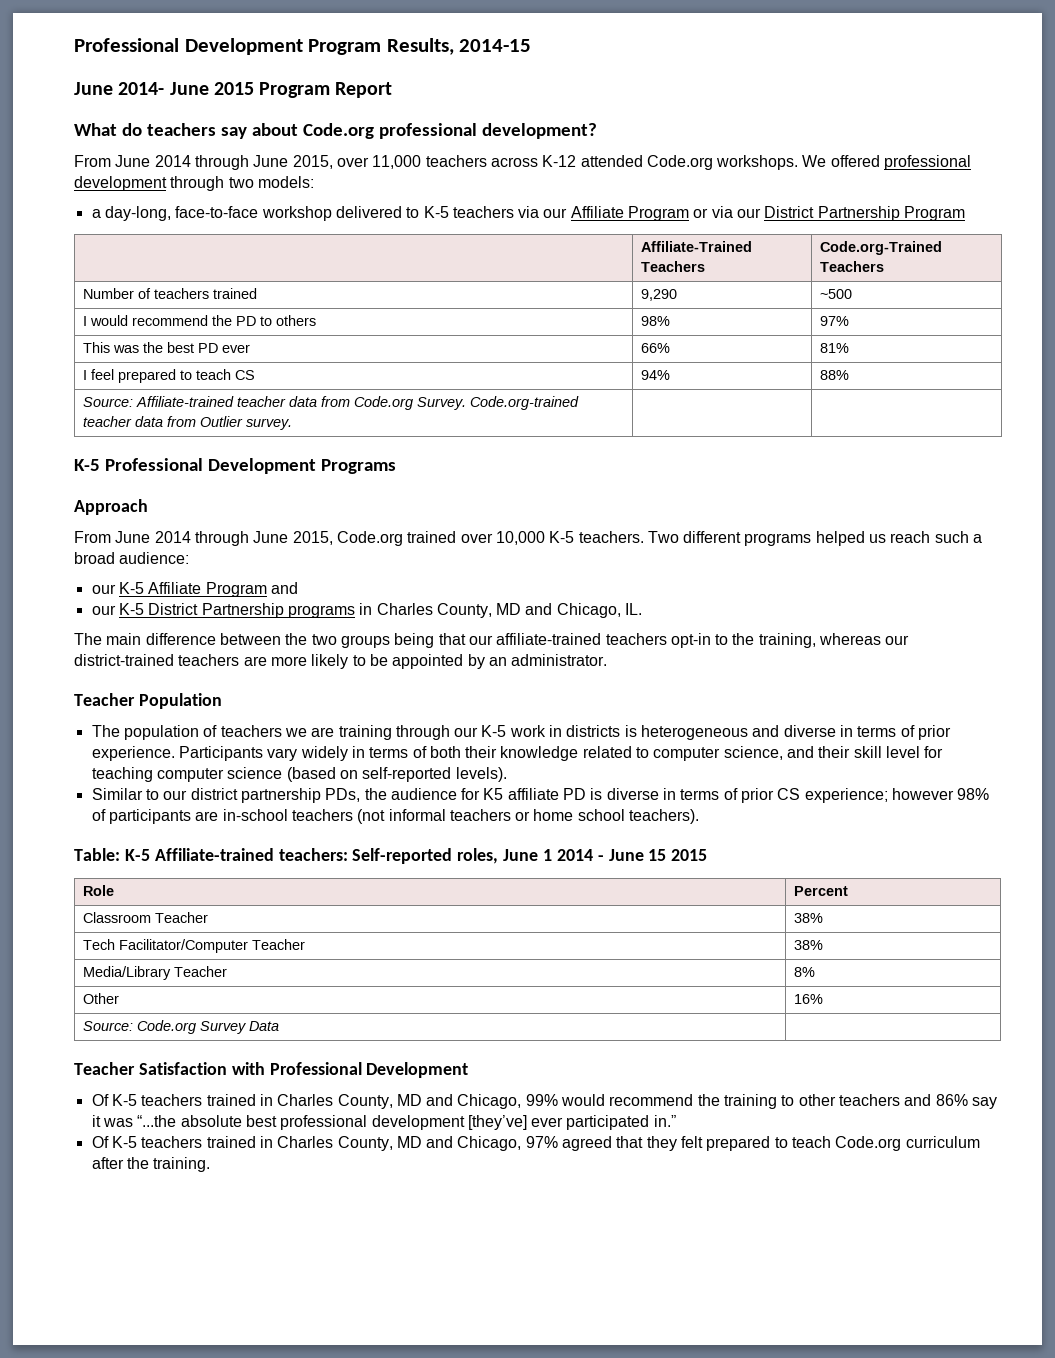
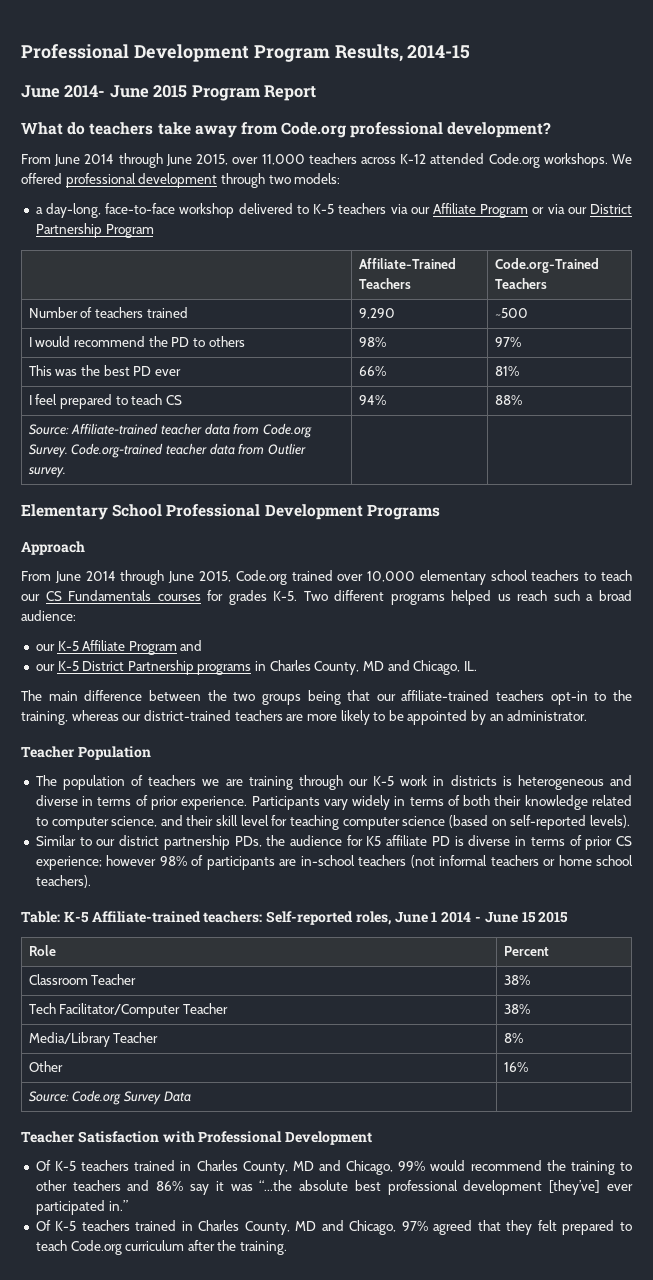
- What do teachers say about Code.org professional development?
+ What do teachers take away from Code.org professional development?
- K-5 Professional Development Programs
+ Elementary School Professional Development Programs
- From June 2014 through June 2015, Code.org trained over 10,000 K-5 teachers. Two different programs helped us reach such a broad audience:
+ From June 2014 through June 2015, Code.org trained over 10,000 elementary school teachers to teach our CS Fundamentals courses for grades K-5. Two different programs helped us reach such a broad audience:

